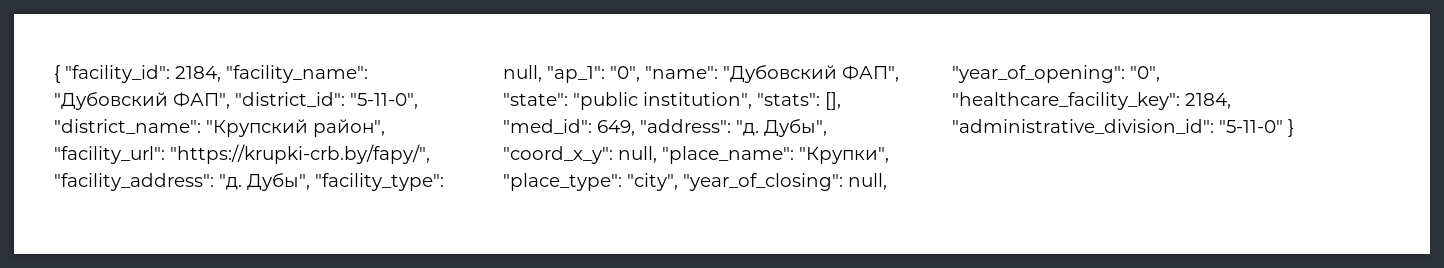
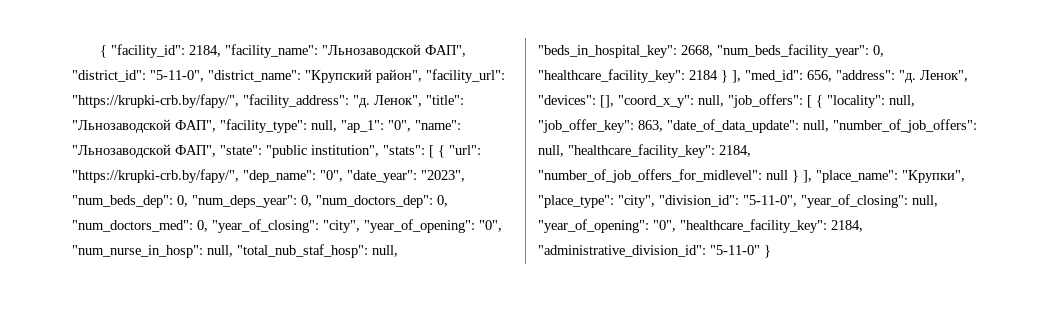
- { "facility_id": 2184, "facility_name": "Дубовский ФАП", "district_id": "5-11-0", "district_name": "Крупский район", "facility_url": "https://krupki-crb.by/fapy/", "facility_address": "д.
+ { "facility_id": 2184, "facility_name": "Льнозаводской ФАП", "district_id": "5-11-0", "district_name": "Крупский район", "facility_url": "https://krupki-crb.by/fapy/", "facility_address": "д.
- Дубы", "facility_type": null, "ap_1": "0", "name": "Дубовский ФАП", "state": "public institution", "stats": [], "med_id": 649, "address": "д. Дубы", "coord_x_y": null, "place_name": "Крупки", "place_type": "city", "year_of_closing": null, "year_of_opening": "0", "healthcare_facility_key": 2184, "administrative_division_id": "5-11-0" }
+ Ленок", "title": "Льнозаводской ФАП", "facility_type": null, "ap_1": "0", "name": "Льнозаводской ФАП", "state": "public institution", "stats": [ { "url": "https://krupki-crb.by/fapy/", "dep_name": "0", "date_year": "2023", "num_beds_dep": 0, "num_deps_year": 0, "num_doctors_dep": 0, "num_doctors_med": 0, "year_of_closing": "city", "year_of_opening": "0", "num_nurse_in_hosp": null, "total_nub_staf_hosp": null, "beds_in_hospital_key": 2668, "num_beds_facility_year": 0, "healthcare_facility_key": 2184 } ], "med_id": 656, "address": "д. Ленок", "devices": [], "coord_x_y": null, "job_offers": [ { "locality": null, "job_offer_key": 863, "date_of_data_update": null, "number_of_job_offers": null, "healthcare_facility_key": 2184, "number_of_job_offers_for_midlevel": null } ], "place_name": "Крупки", "place_type": "city", "division_id": "5-11-0", "year_of_closing": null, "year_of_opening": "0", "healthcare_facility_key": 2184, "administrative_division_id": "5-11-0" }

